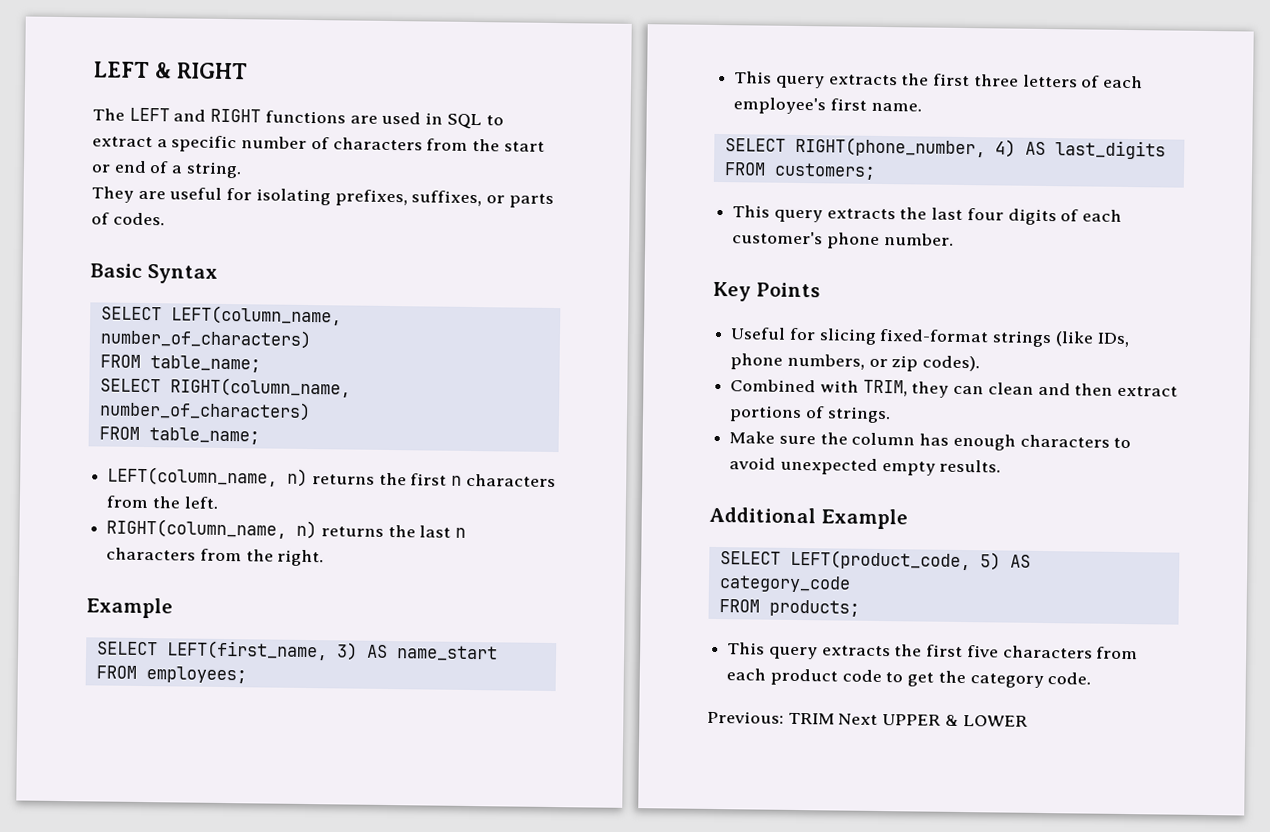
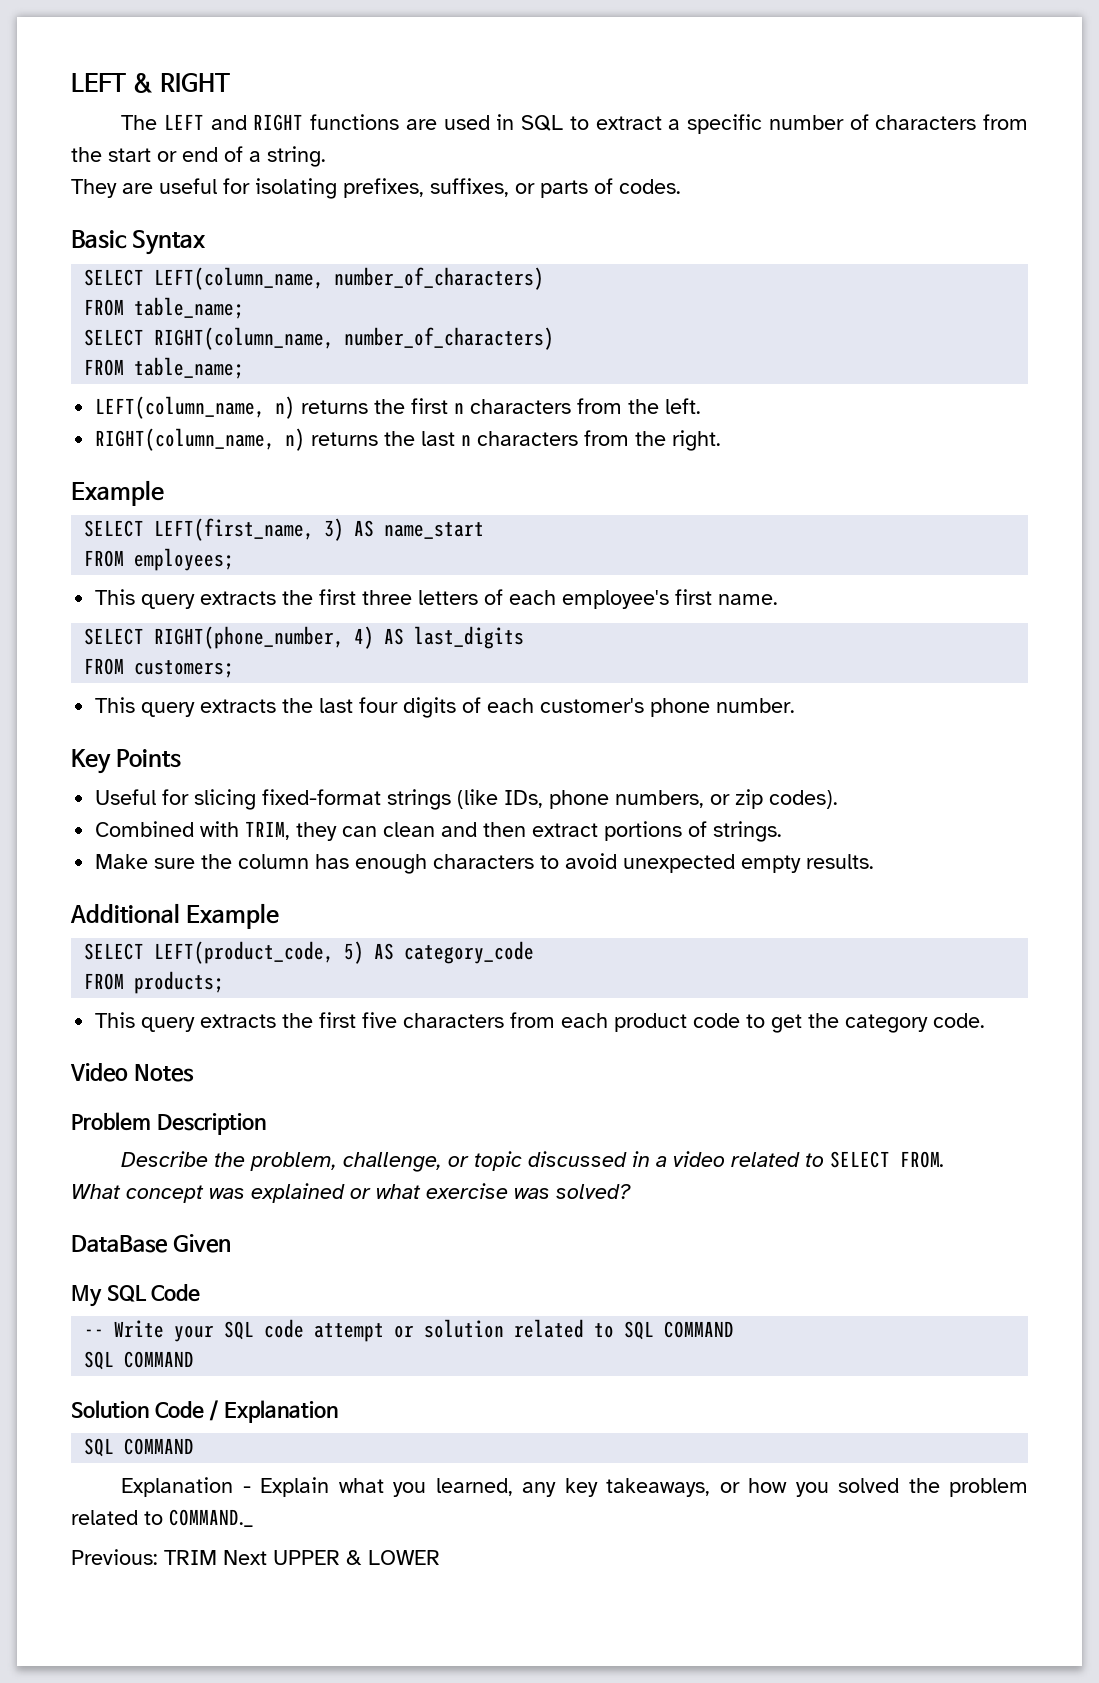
+ Video Notes
+ Problem Description
+ Describe the problem, challenge, or topic discussed in a video related to SELECT FROM.
+ What concept was explained or what exercise was solved?
+ DataBase Given
+ My SQL Code
+ -- Write your SQL code attempt or solution related to SQL COMMAND
+ SQL COMMAND
+ Solution Code / Explanation
+ SQL COMMAND
+ Explanation - Explain what you learned, any key takeaways, or how you solved the problem related to COMMAND._

